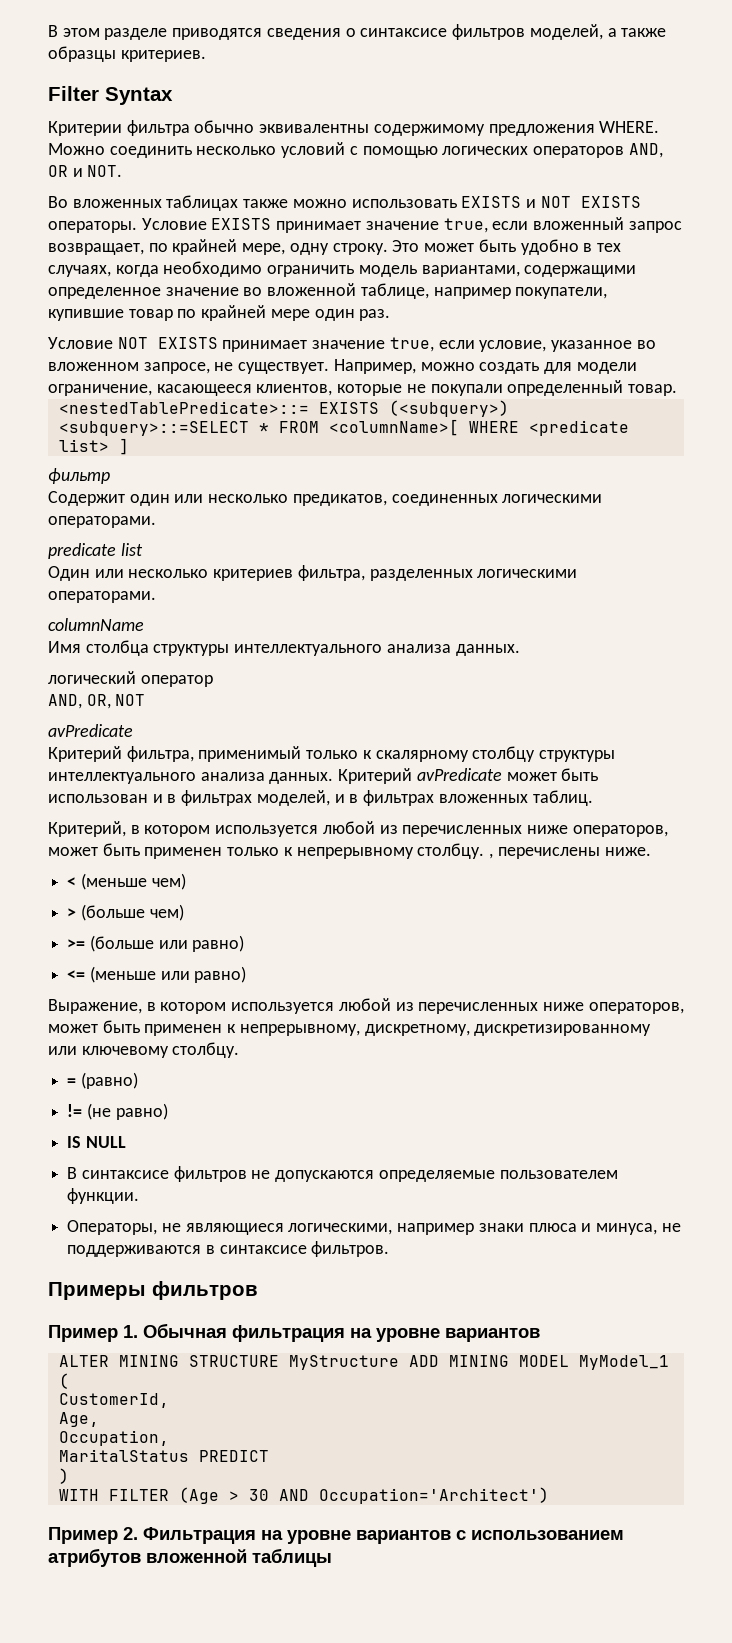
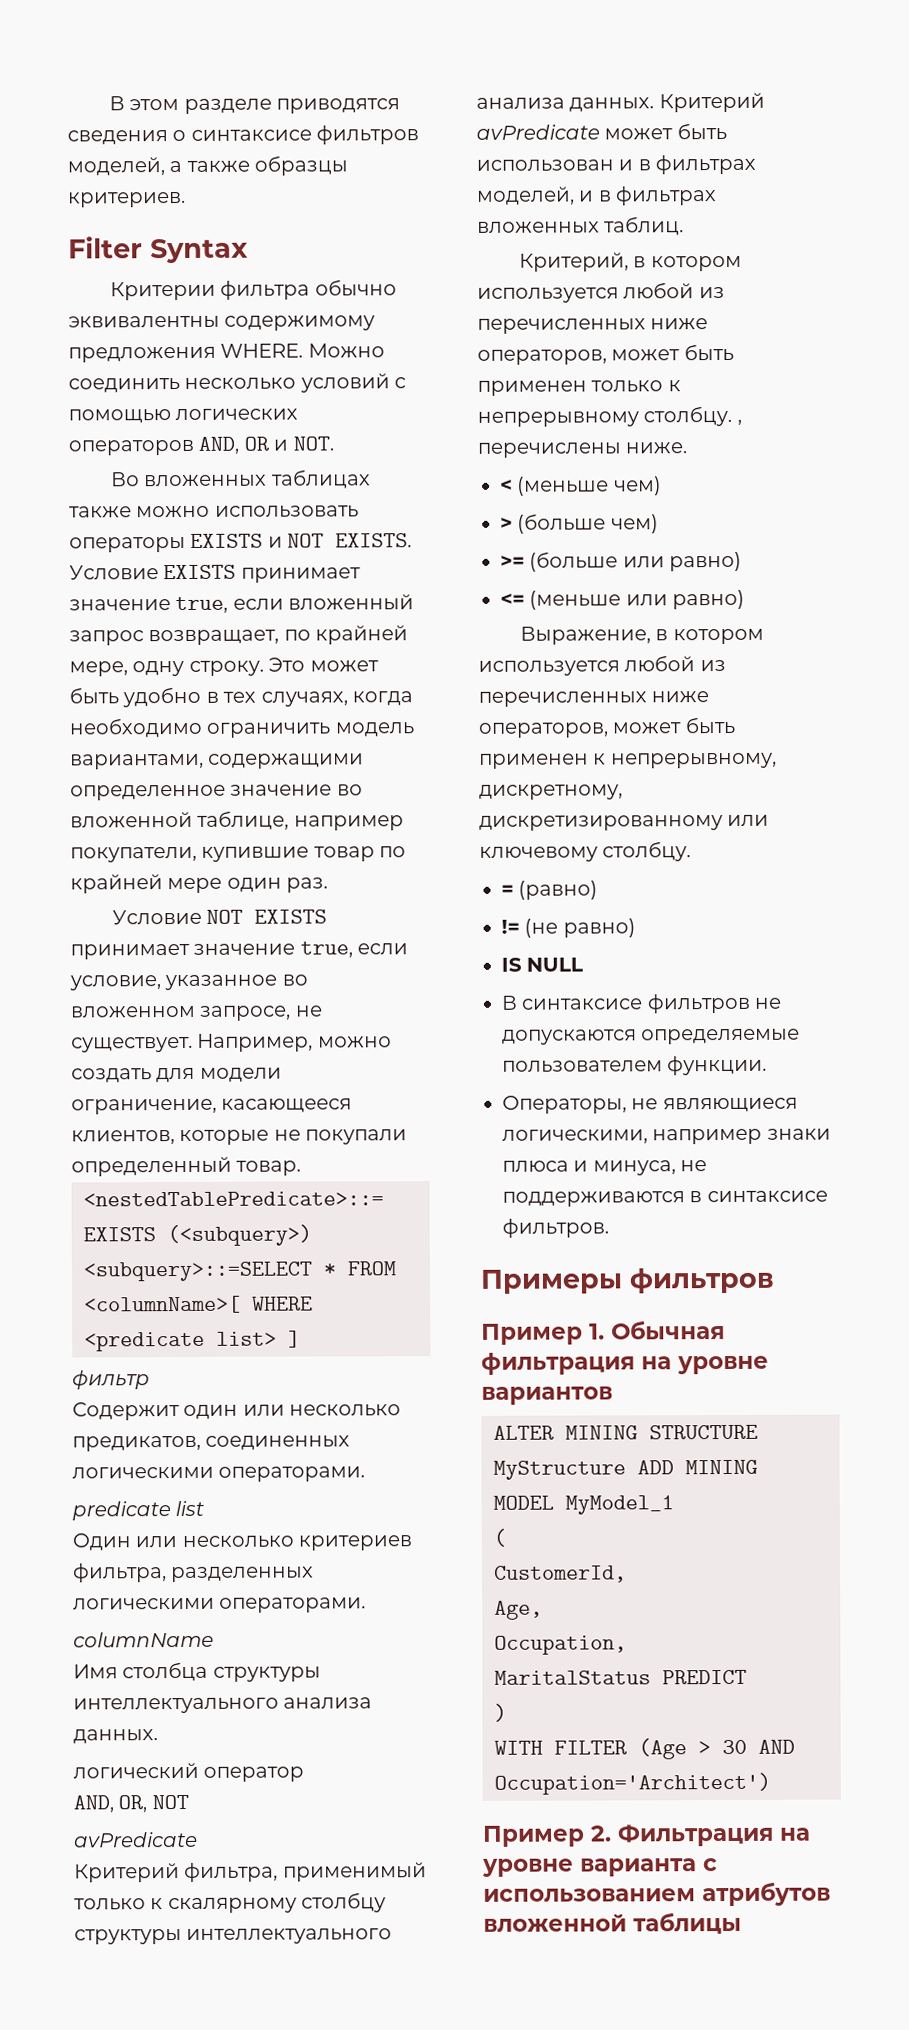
- Во вложенных таблицах также можно использовать EXISTS и NOT EXISTS операторы.
+ Во вложенных таблицах также можно использовать операторы EXISTS и NOT EXISTS.
- Пример 2. Фильтрация на уровне вариантов с использованием атрибутов вложенной таблицы
+ Пример 2. Фильтрация на уровне варианта с использованием атрибутов вложенной таблицы

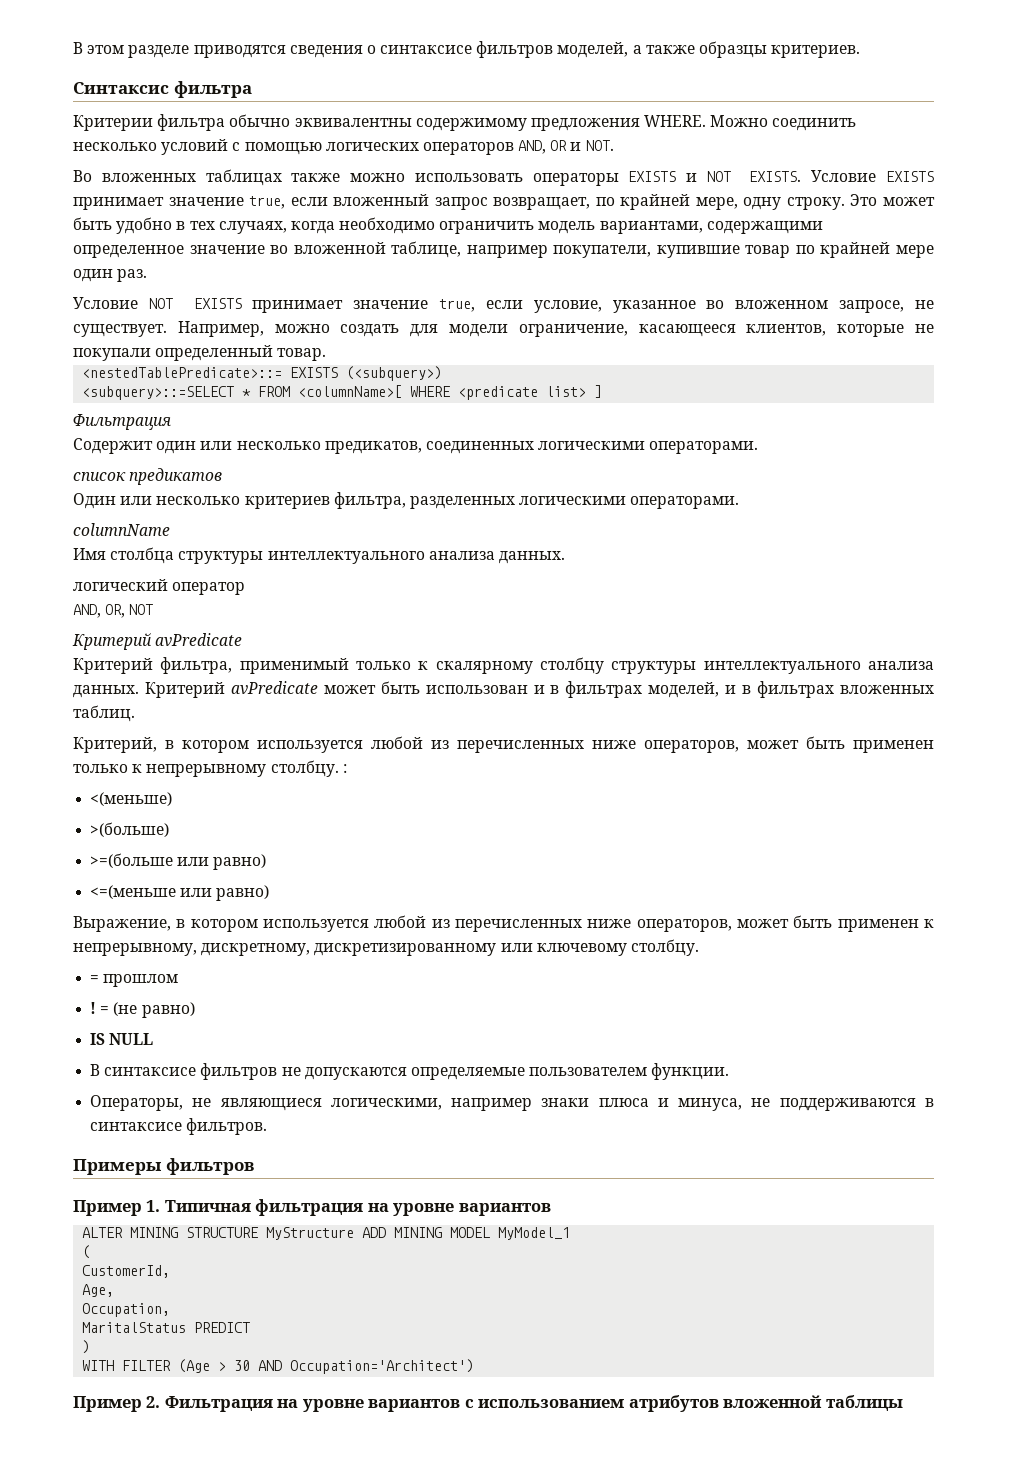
- Filter Syntax
+ Синтаксис фильтра
  <subquery>::=SELECT * FROM <columnName>[ WHERE <predicate list> ]
- фильтр
+ Фильтрация
- predicate list
+ список предикатов
  AND, OR, NOT
- avPredicate
+ Критерий avPredicate
- Критерий, в котором используется любой из перечисленных ниже операторов, может быть применен только к непрерывному столбцу. , перечислены ниже.
- < (меньше чем)
- > (больше чем)
- >= (больше или равно)
- <= (меньше или равно)
+ Критерий, в котором используется любой из перечисленных ниже операторов, может быть применен только к непрерывному столбцу. :
+ <(меньше)
+ >(больше)
+ >=(больше или равно)
+ <=(меньше или равно)
- = (равно)
- != (не равно)
+ = прошлом
+ ! = (не равно)
- Пример 1. Обычная фильтрация на уровне вариантов
+ Пример 1. Типичная фильтрация на уровне вариантов
- Пример 2. Фильтрация на уровне варианта с использованием атрибутов вложенной таблицы
+ Пример 2. Фильтрация на уровне вариантов с использованием атрибутов вложенной таблицы

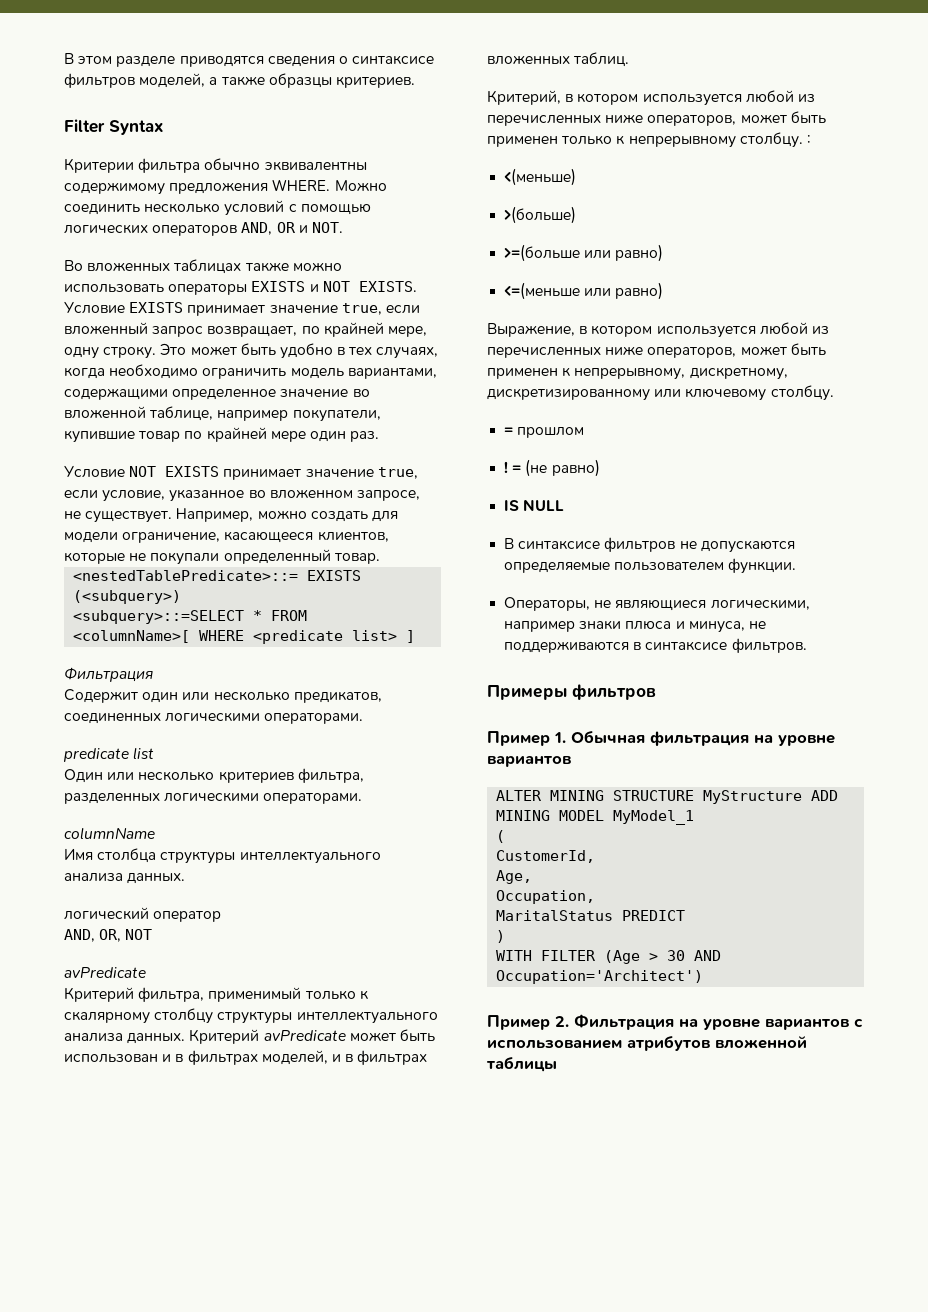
- Синтаксис фильтра
+ Filter Syntax
- список предикатов
+ predicate list
  AND, OR, NOT
- Критерий avPredicate
+ avPredicate
- Пример 1. Типичная фильтрация на уровне вариантов
+ Пример 1. Обычная фильтрация на уровне вариантов

